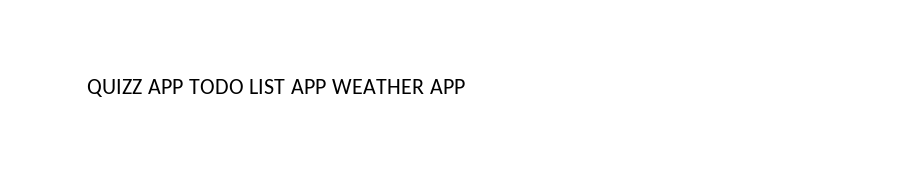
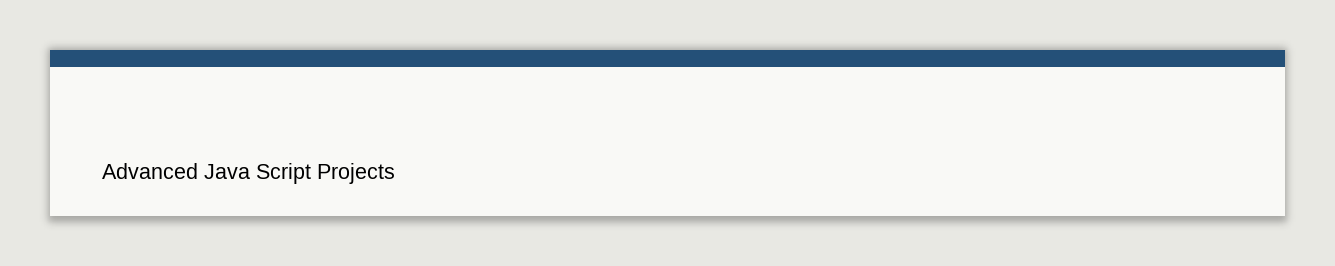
- QUIZZ APP TODO LIST APP WEATHER APP
+ Advanced Java Script Projects

